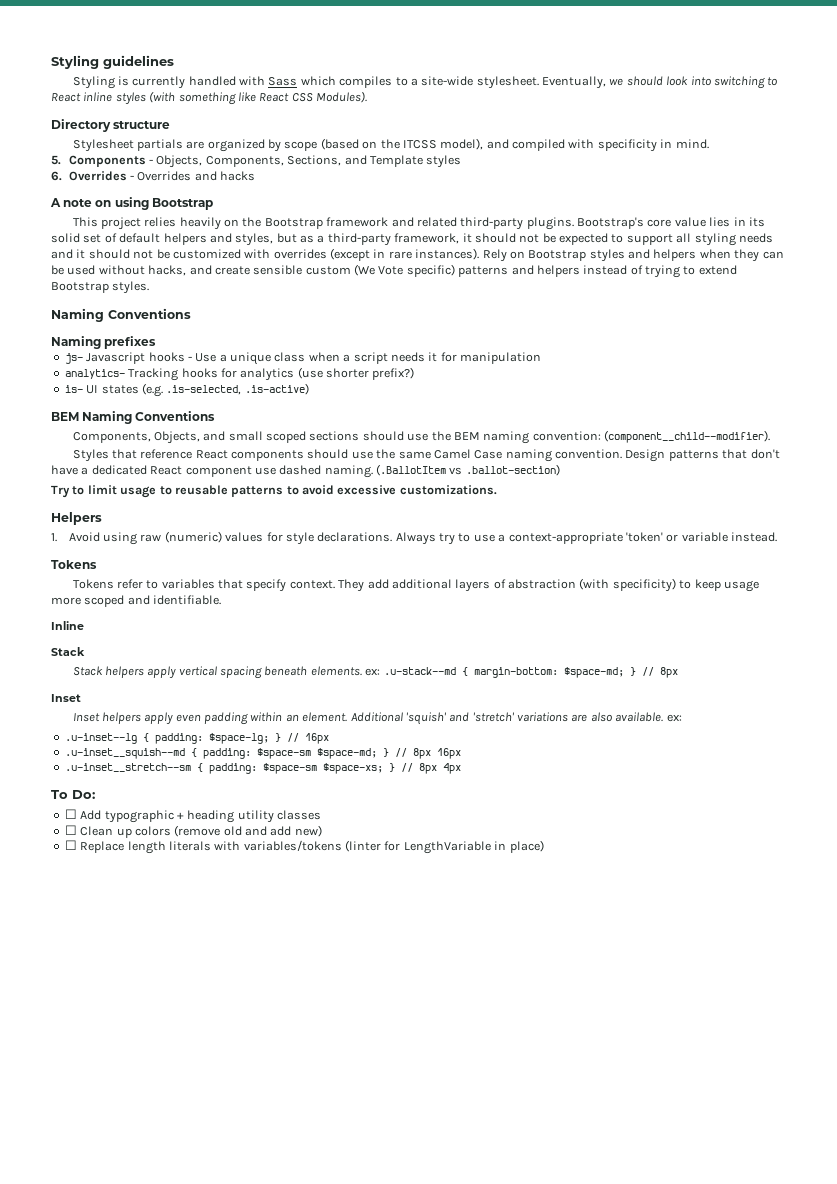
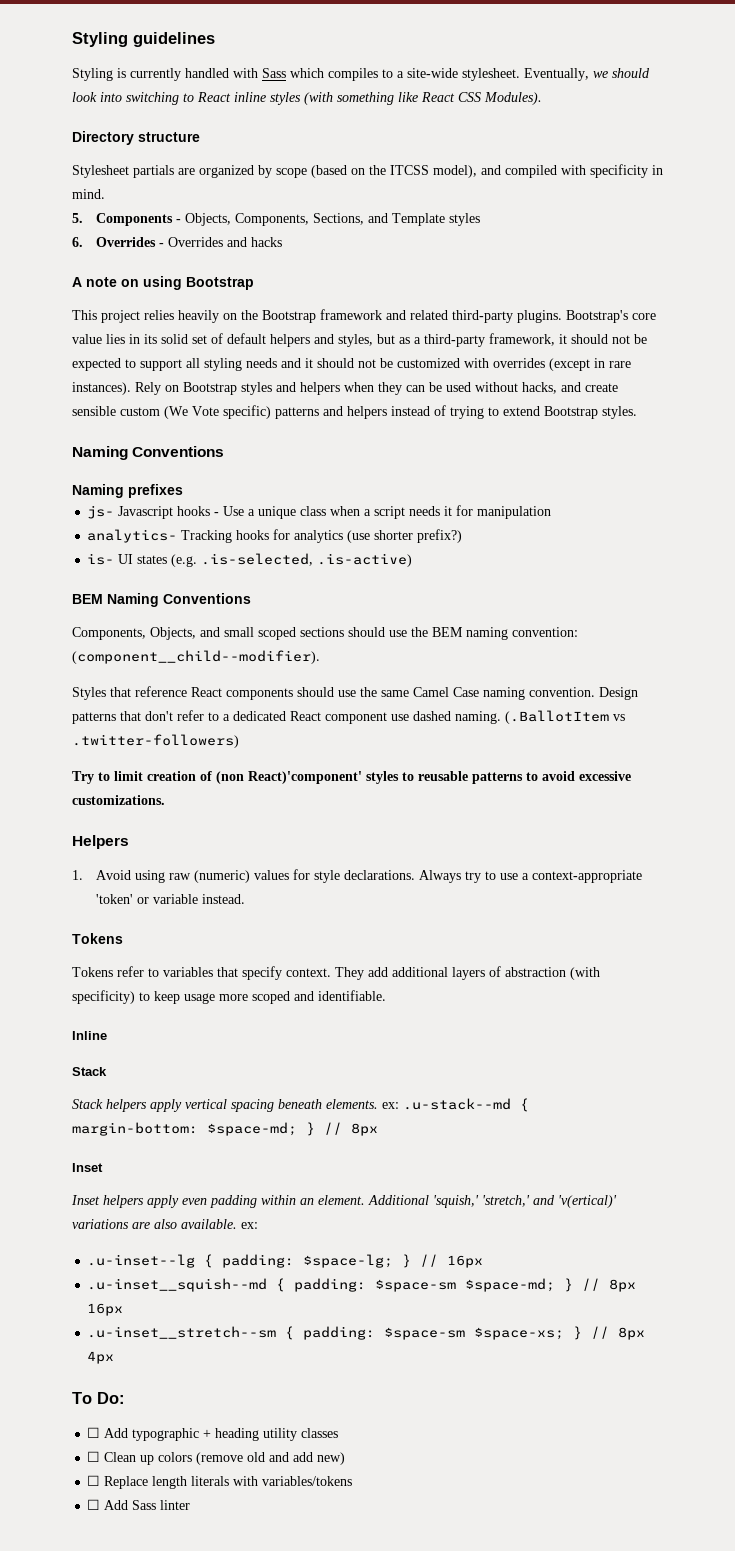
- Design patterns that don't have a dedicated React component use dashed naming.
+ Design patterns that don't refer to a dedicated React component use dashed naming.
- (.BallotItem vs .ballot-section)
+ (.BallotItem vs .twitter-followers)
- Try to limit usage to reusable patterns to avoid excessive customizations.
+ Try to limit creation of (non React)'component' styles to reusable patterns to avoid excessive customizations.
- Additional 'squish' and 'stretch' variations are also available. ex:
+ Additional 'squish,' 'stretch,' and 'v(ertical)' variations are also available. ex:
- ☐ Replace length literals with variables/tokens (linter for LengthVariable in place)
+ ☐ Replace length literals with variables/tokens
+ ☐ Add Sass linter

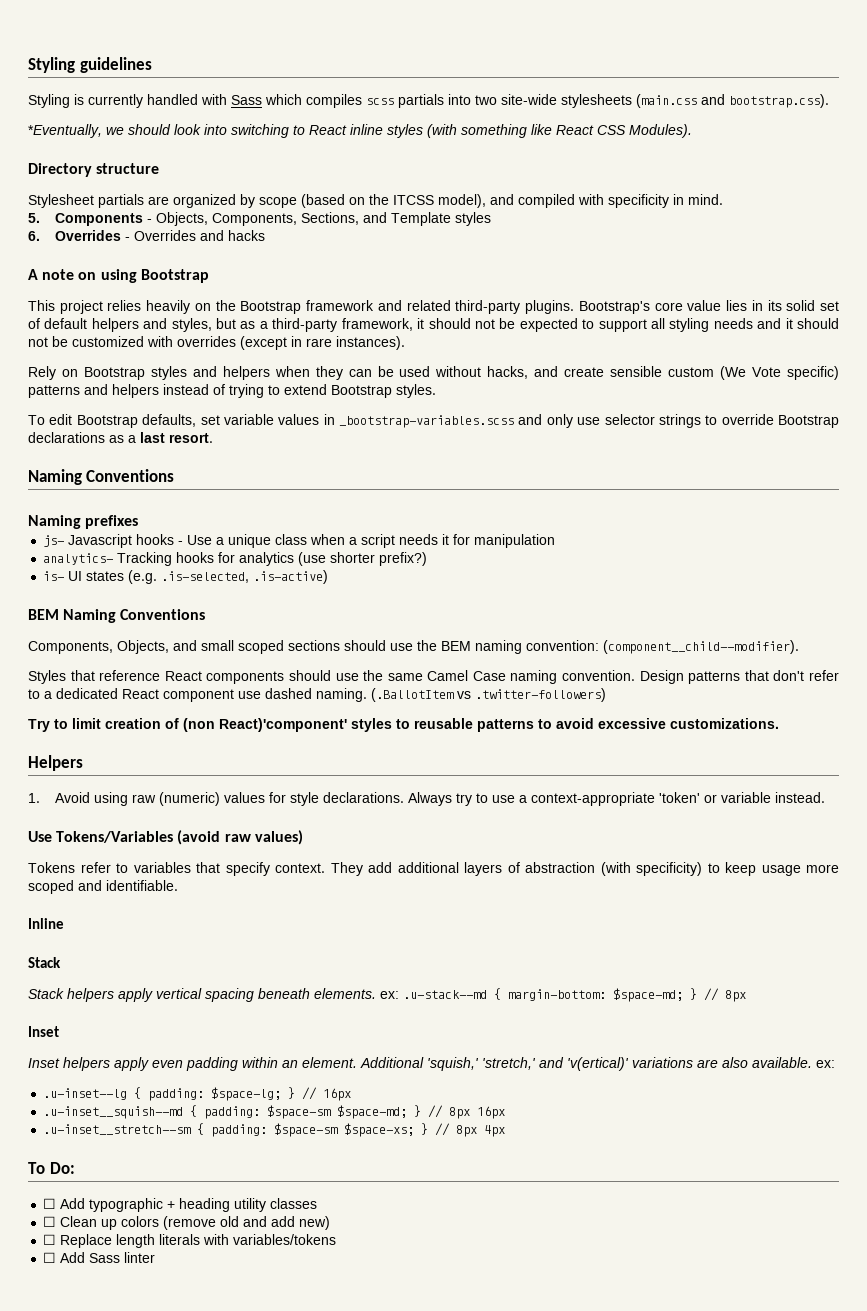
- Styling is currently handled with Sass which compiles to a site-wide stylesheet. Eventually, we should look into switching to React inline styles (with something like React CSS Modules).
+ Styling is currently handled with Sass which compiles scss partials into two site-wide stylesheets (main.css and bootstrap.css).
+ *Eventually, we should look into switching to React inline styles (with something like React CSS Modules).
- Bootstrap's core value lies in its solid set of default helpers and styles, but as a third-party framework, it should not be expected to support all styling needs and it should not be customized with overrides (except in rare instances). Rely on Bootstrap styles and helpers when they can be used without hacks, and create sensible custom (We Vote specific) patterns and helpers instead of trying to extend Bootstrap styles.
+ Bootstrap's core value lies in its solid set of default helpers and styles, but as a third-party framework, it should not be expected to support all styling needs and it should not be customized with overrides (except in rare instances).
+ Rely on Bootstrap styles and helpers when they can be used without hacks, and create sensible custom (We Vote specific) patterns and helpers instead of trying to extend Bootstrap styles.
+ To edit Bootstrap defaults, set variable values in _bootstrap-variables.scss and only use selector strings to override Bootstrap declarations as a last resort.
  Always try to use a context-appropriate 'token' or variable instead.
- Tokens
+ Use Tokens/Variables (avoid raw values)

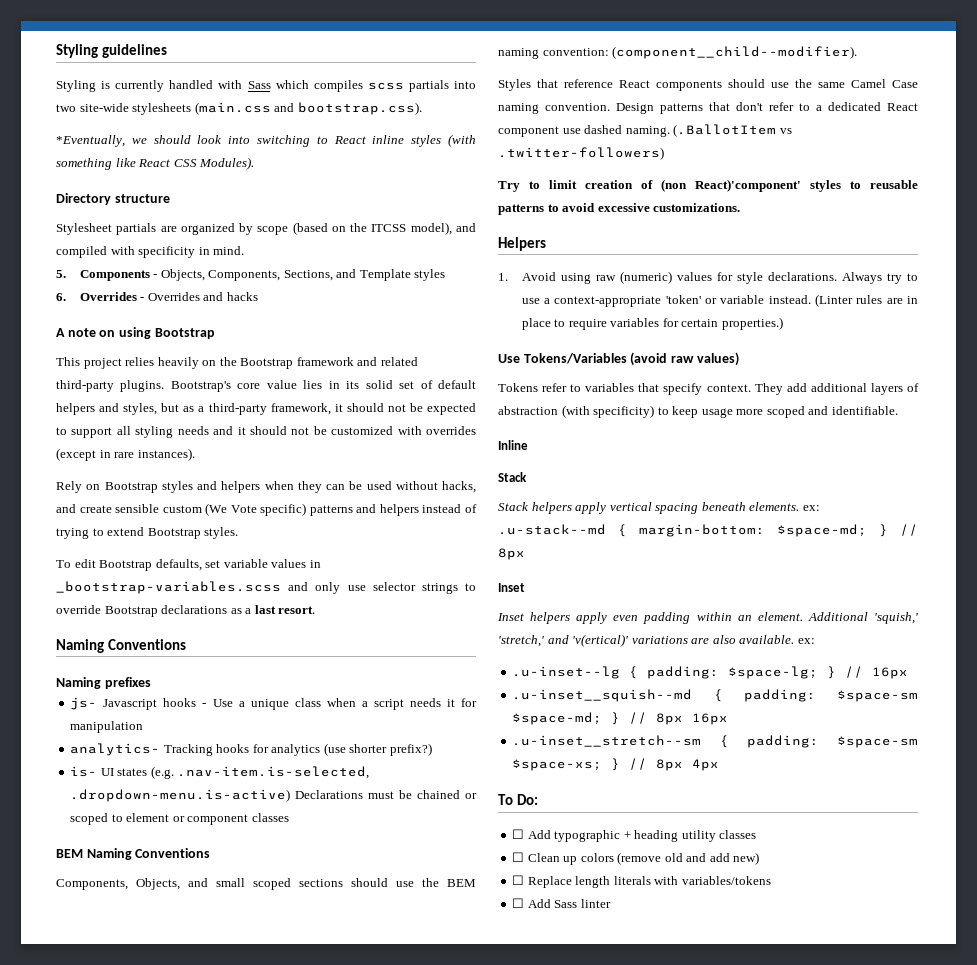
- is- UI states (e.g. .is-selected, .is-active)
+ is- UI states (e.g. .nav-item.is-selected, .dropdown-menu.is-active) Declarations must be chained or scoped to element or component classes
+ (Linter rules are in place to require variables for certain properties.)

